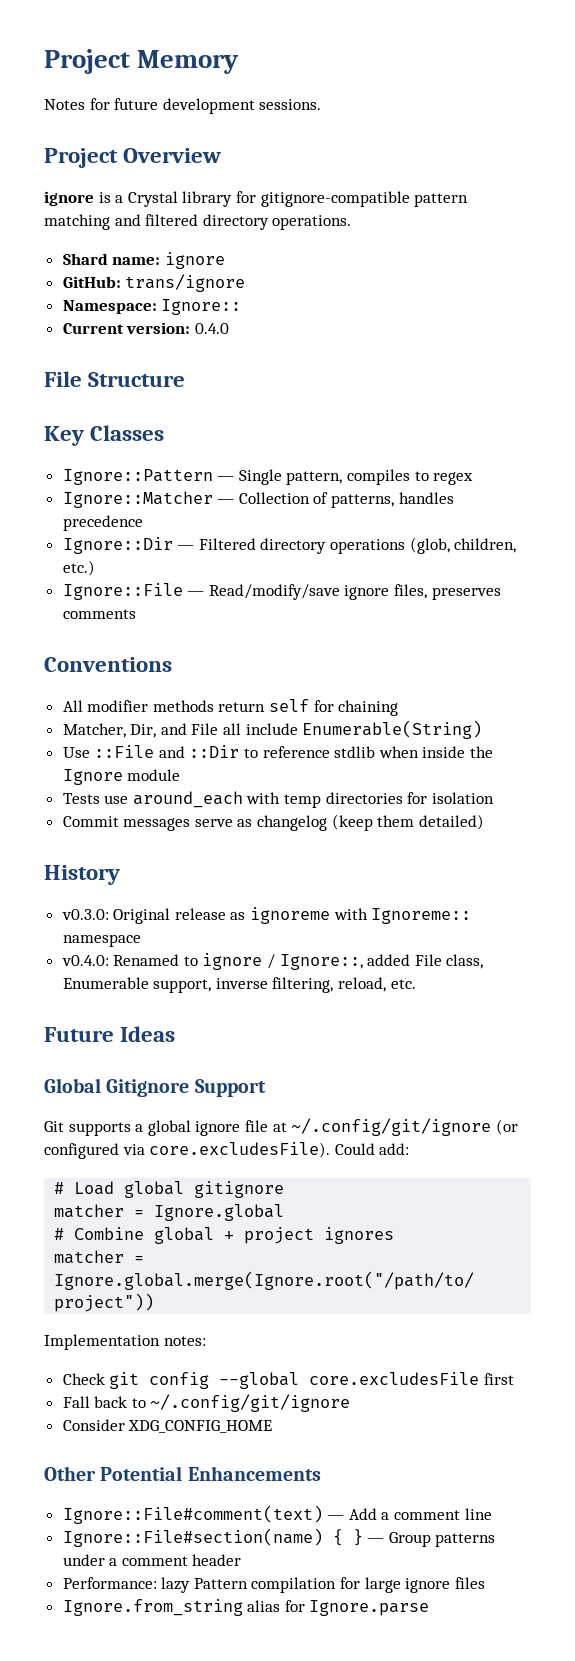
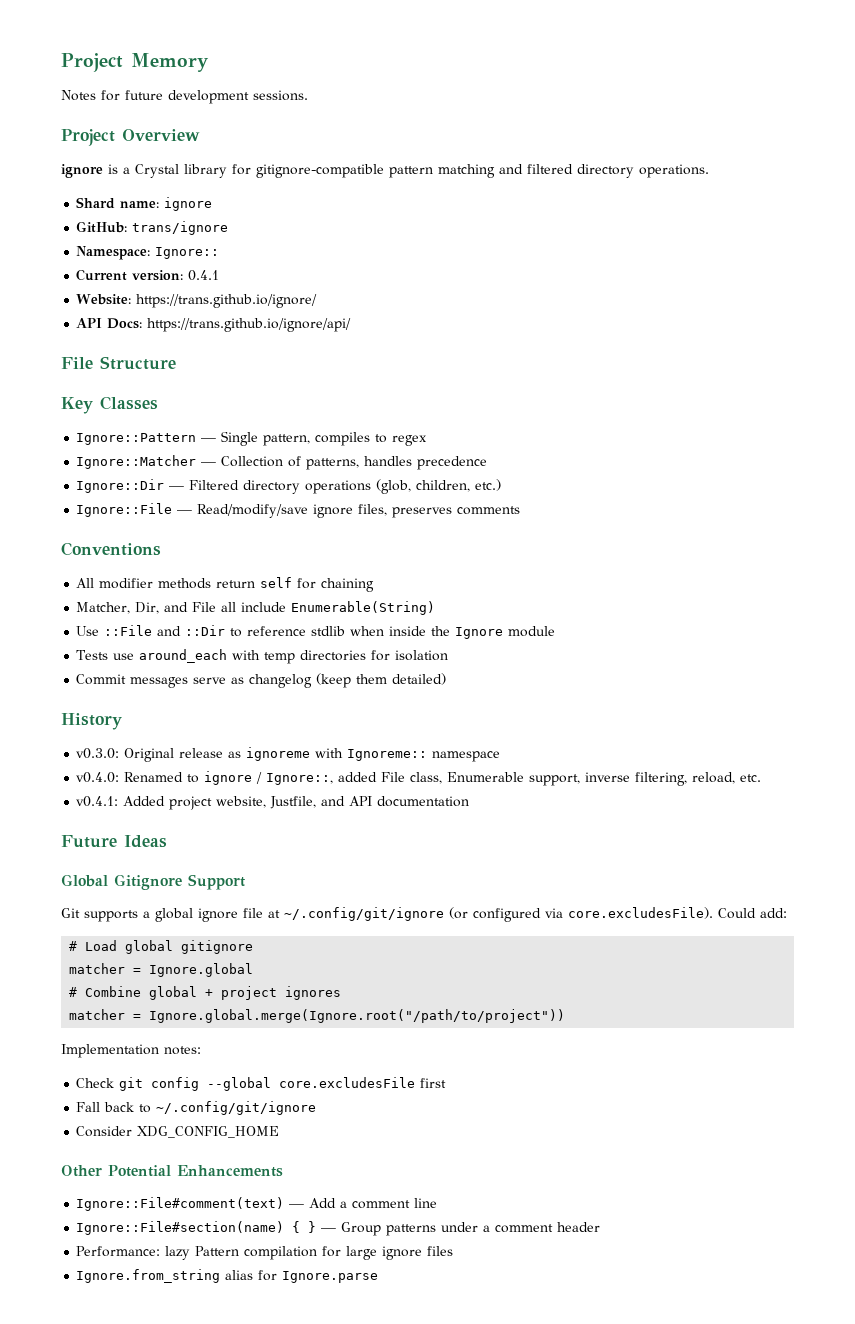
- Current version: 0.4.0
+ Current version: 0.4.1
+ Website: https://trans.github.io/ignore/
+ API Docs: https://trans.github.io/ignore/api/
+ v0.4.1: Added project website, Justfile, and API documentation

